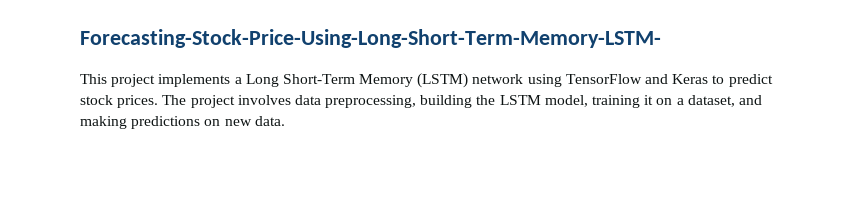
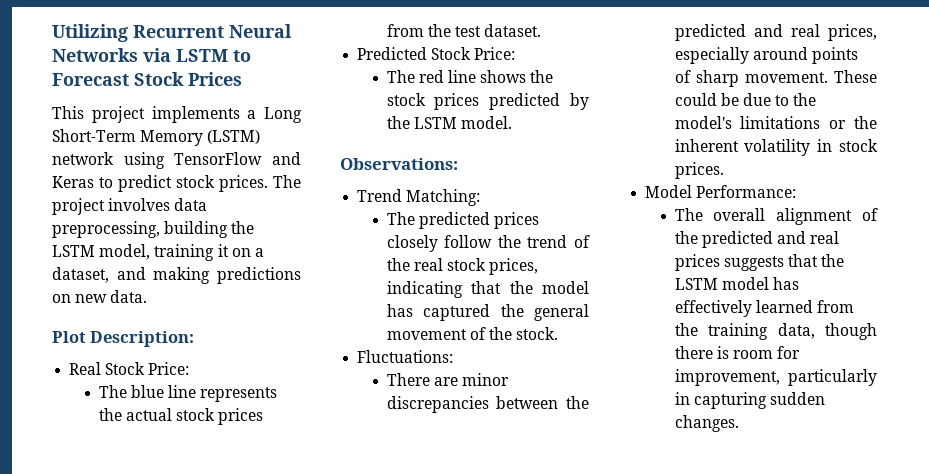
- Forecasting-Stock-Price-Using-Long-Short-Term-Memory-LSTM-
+ Utilizing Recurrent Neural Networks via LSTM to Forecast Stock Prices
+ Plot Description:
+ Real Stock Price:
+ The blue line represents the actual stock prices from the test dataset.
+ Predicted Stock Price:
+ The red line shows the stock prices predicted by the LSTM model.
+ Observations:
+ Trend Matching:
+ The predicted prices closely follow the trend of the real stock prices, indicating that the model has captured the general movement of the stock.
+ Fluctuations:
+ There are minor discrepancies between the predicted and real prices, especially around points of sharp movement. These could be due to the model's limitations or the inherent volatility in stock prices.
+ Model Performance:
+ The overall alignment of the predicted and real prices suggests that the LSTM model has effectively learned from the training data, though there is room for improvement, particularly in capturing sudden changes.

